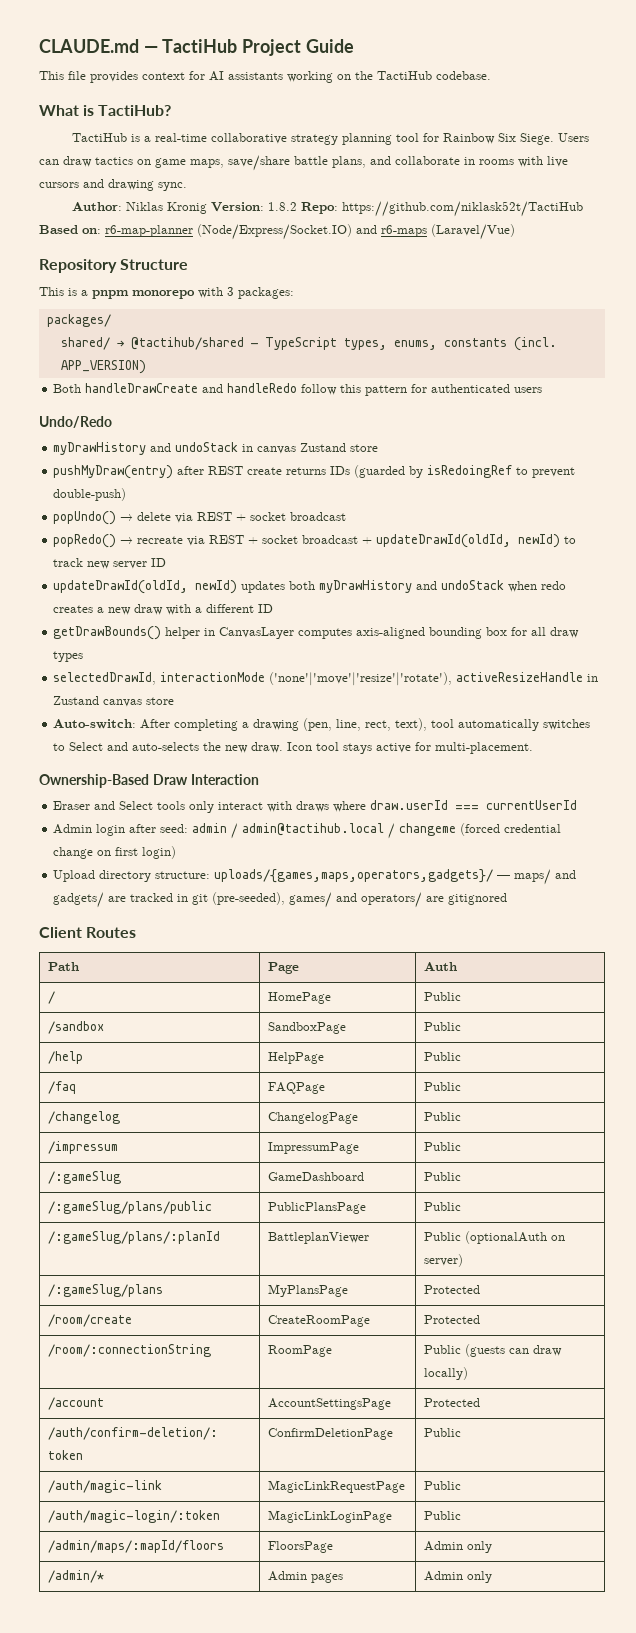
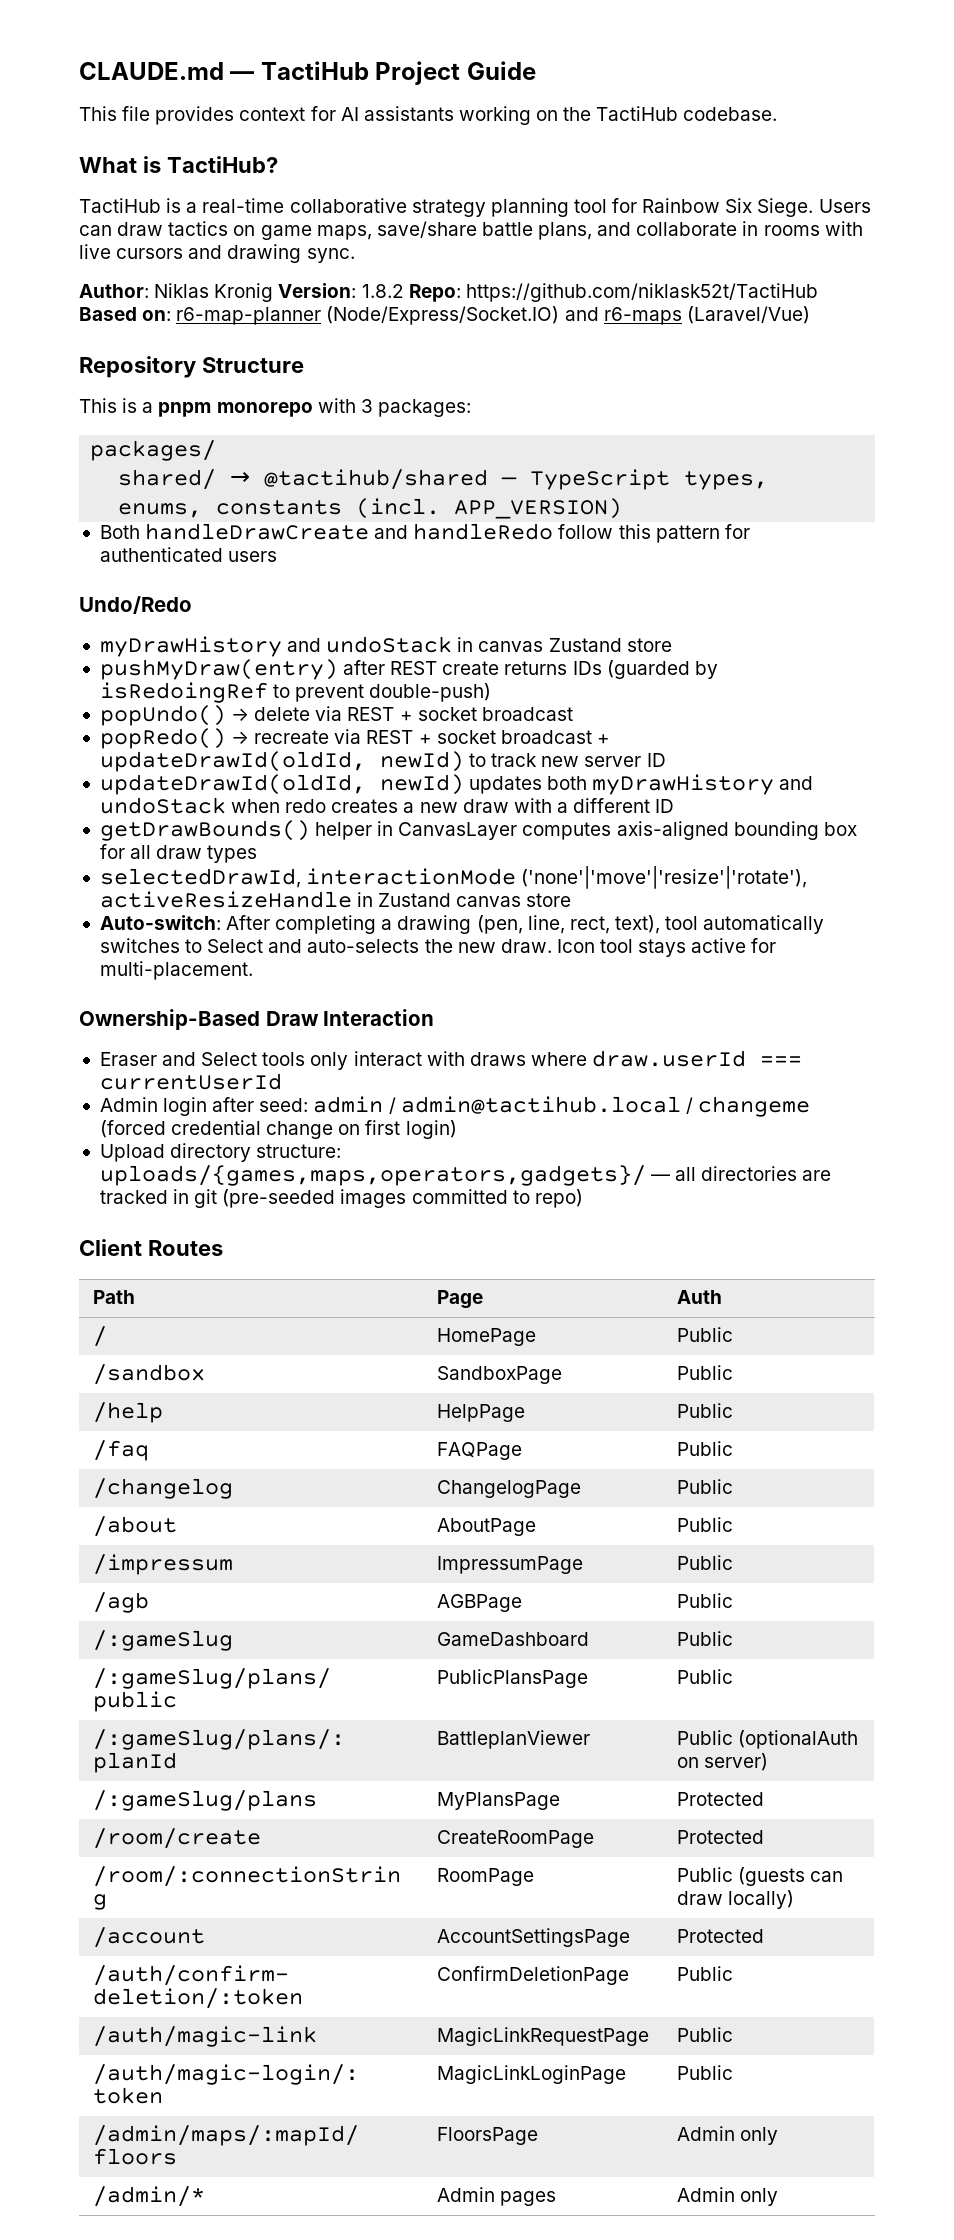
- Upload directory structure: uploads/{games,maps,operators,gadgets}/ — maps/ and gadgets/ are tracked in git (pre-seeded), games/ and operators/ are gitignored
+ Upload directory structure: uploads/{games,maps,operators,gadgets}/ — all directories are tracked in git (pre-seeded images committed to repo)
+ /about | AboutPage | Public
+ /agb | AGBPage | Public

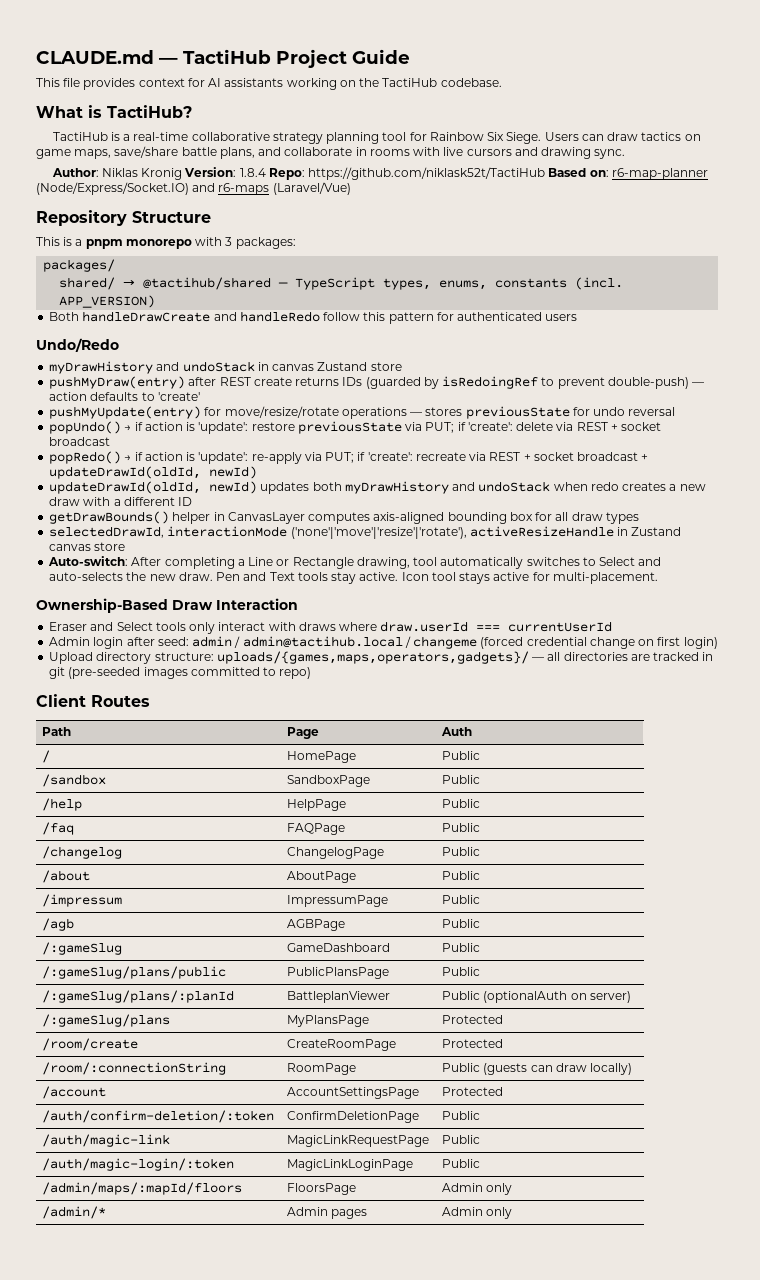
- Author: Niklas Kronig Version: 1.8.2 Repo: https://github.com/niklask52t/TactiHub Based on: r6-map-planner (Node/Express/Socket.IO) and r6-maps (Laravel/Vue)
+ Author: Niklas Kronig Version: 1.8.4 Repo: https://github.com/niklask52t/TactiHub Based on: r6-map-planner (Node/Express/Socket.IO) and r6-maps (Laravel/Vue)
- pushMyDraw(entry) after REST create returns IDs (guarded by isRedoingRef to prevent double-push)
- popUndo() → delete via REST + socket broadcast
+ pushMyDraw(entry) after REST create returns IDs (guarded by isRedoingRef to prevent double-push) — action defaults to 'create'
+ pushMyUpdate(entry) for move/resize/rotate operations — stores previousState for undo reversal
+ popUndo() → if action is 'update': restore previousState via PUT; if 'create': delete via REST + socket broadcast
- popRedo() → recreate via REST + socket broadcast + updateDrawId(oldId, newId) to track new server ID
+ popRedo() → if action is 'update': re-apply via PUT; if 'create': recreate via REST + socket broadcast + updateDrawId(oldId, newId)
- Auto-switch: After completing a drawing (pen, line, rect, text), tool automatically switches to Select and auto-selects the new draw.
+ Auto-switch: After completing a Line or Rectangle drawing, tool automatically switches to Select and auto-selects the new draw.
+ Pen and Text tools stay active.

